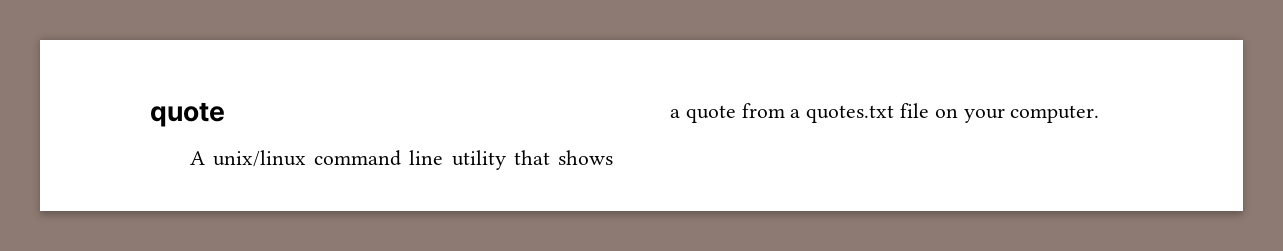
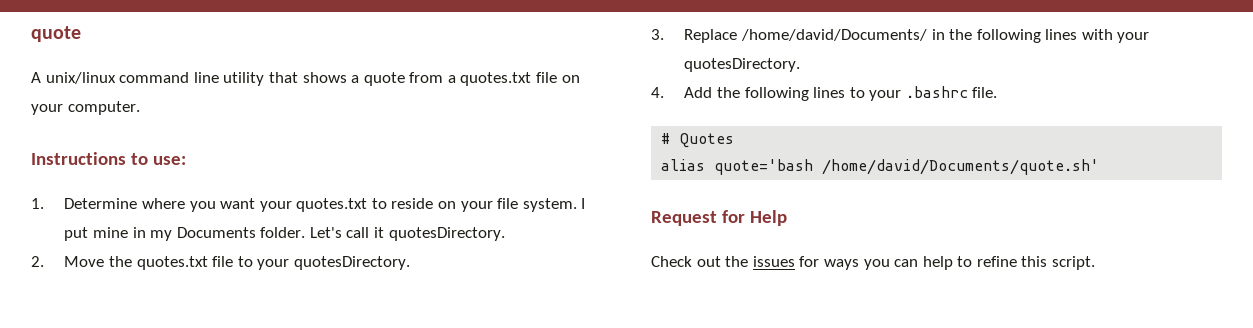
+ Instructions to use:
+ 1. Determine where you want your quotes.txt to reside on your file system. I put mine in my Documents folder. Let's call it quotesDirectory.
+ 2. Move the quotes.txt file to your quotesDirectory.
+ 3. Replace /home/david/Documents/ in the following lines with your quotesDirectory.
+ 4. Add the following lines to your .bashrc file.
+ # Quotes
+ alias quote='bash /home/david/Documents/quote.sh'
+ Request for Help
+ Check out the issues for ways you can help to refine this script.

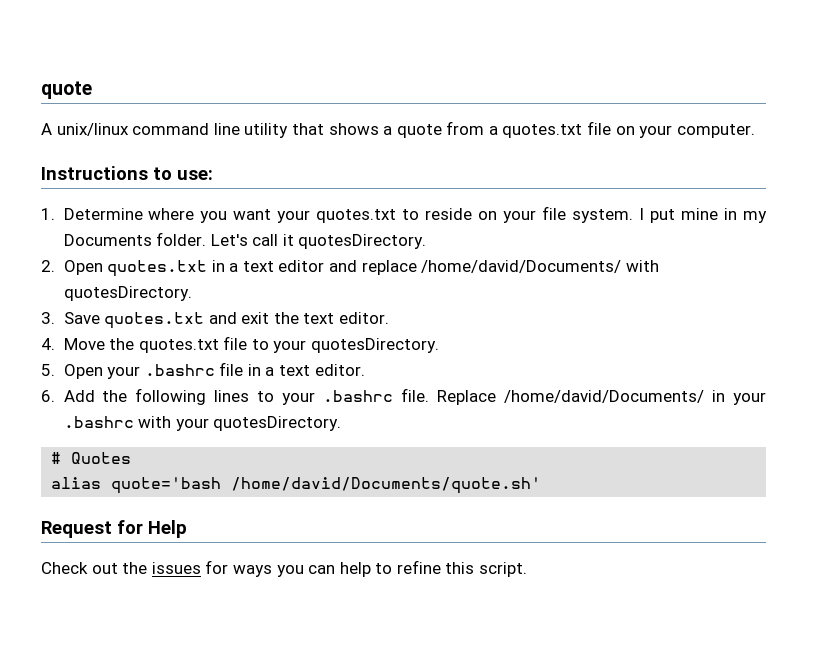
- 2. Move the quotes.txt file to your quotesDirectory.
+ 2. Open quotes.txt in a text editor and replace /home/david/Documents/ with quotesDirectory.
+ 3. Save quotes.txt and exit the text editor.
+ 4. Move the quotes.txt file to your quotesDirectory.
- 3. Replace /home/david/Documents/ in the following lines with your quotesDirectory.
- 4. Add the following lines to your .bashrc file.
+ 5. Open your .bashrc file in a text editor.
+ 6. Add the following lines to your .bashrc file. Replace /home/david/Documents/ in your .bashrc with your quotesDirectory.

